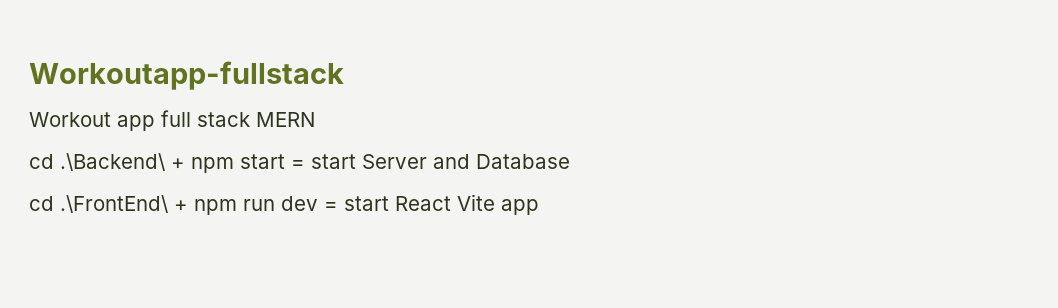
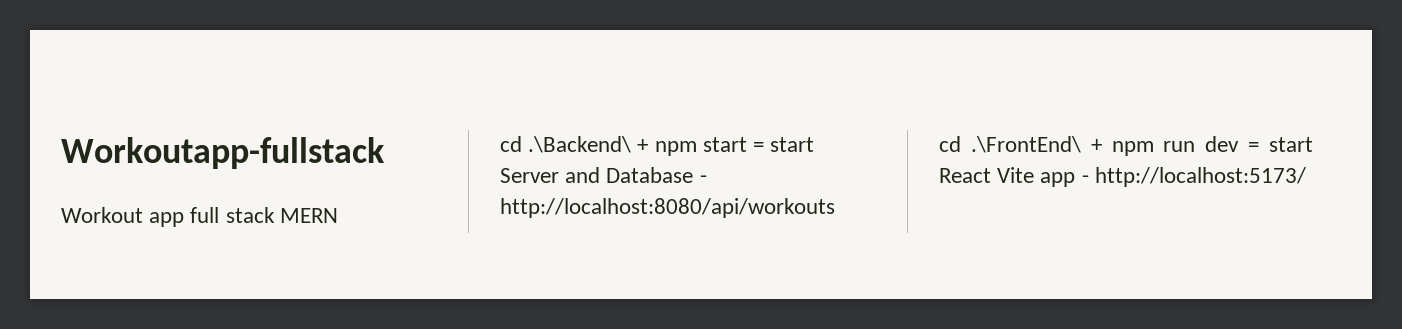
- cd .\Backend\ + npm start = start Server and Database
+ cd .\Backend\ + npm start = start Server and Database - http://localhost:8080/api/workouts
- cd .\FrontEnd\ + npm run dev = start React Vite app
+ cd .\FrontEnd\ + npm run dev = start React Vite app - http://localhost:5173/

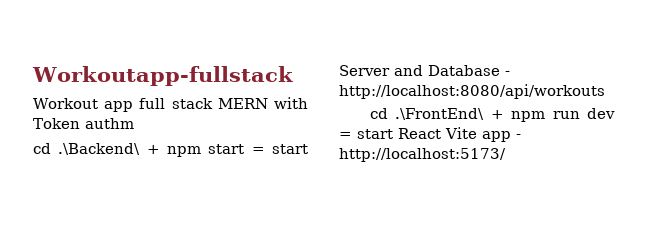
- Workout app full stack MERN
+ Workout app full stack MERN with Token authm

